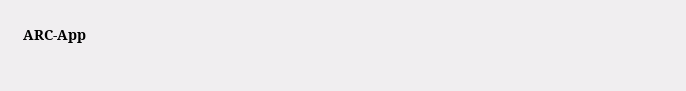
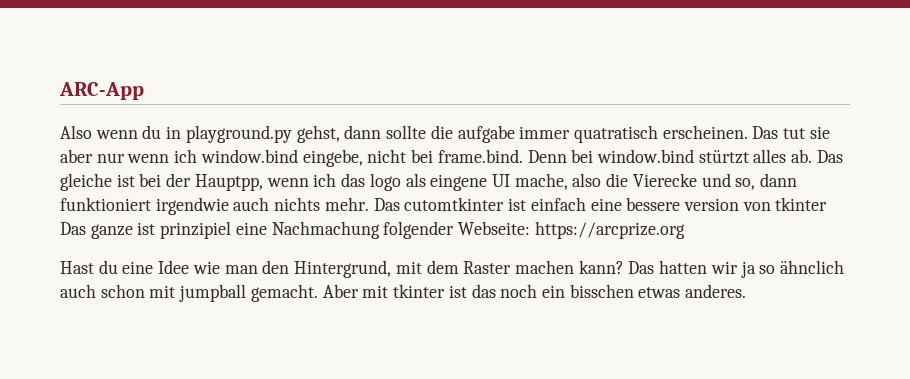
+ Also wenn du in playground.py gehst, dann sollte die aufgabe immer quatratisch erscheinen. Das tut sie aber nur wenn ich window.bind eingebe, nicht bei frame.bind. Denn bei window.bind stürtzt alles ab. Das gleiche ist bei der Hauptpp, wenn ich das logo als eingene UI mache, also die Vierecke und so, dann funktioniert irgendwie auch nichts mehr. Das cutomtkinter ist einfach eine bessere version von tkinter Das ganze ist prinzipiel eine Nachmachung folgender Webseite: https://arcprize.org
+ Hast du eine Idee wie man den Hintergrund, mit dem Raster machen kann? Das hatten wir ja so ähnclich auch schon mit jumpball gemacht. Aber mit tkinter ist das noch ein bisschen etwas anderes.

